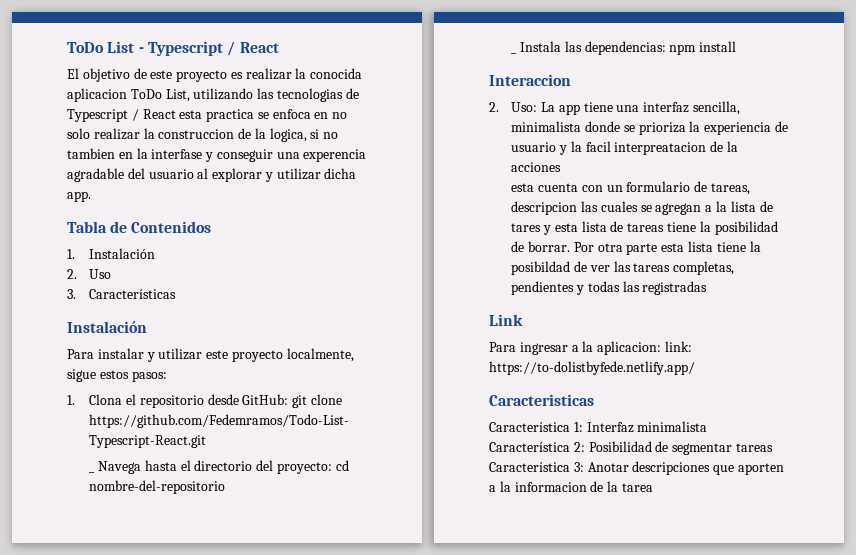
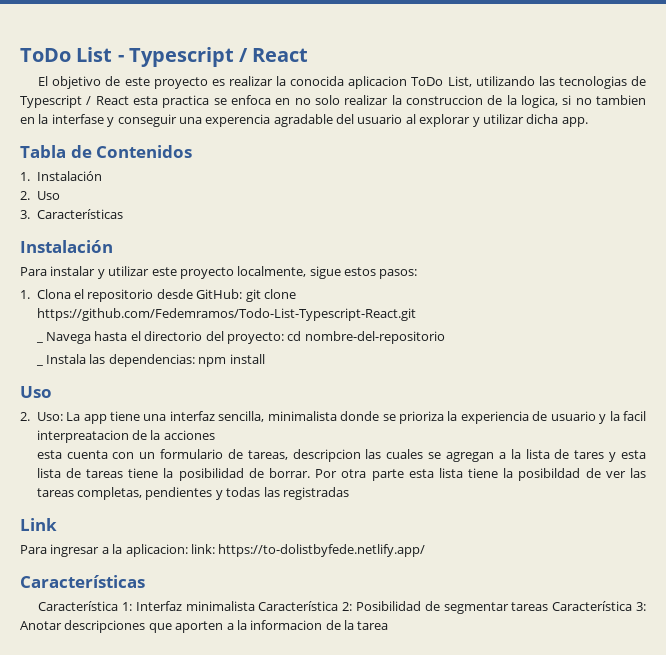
  _ Instala las dependencias: npm install
- Interaccion
+ Uso
  Para ingresar a la aplicacion: link: https://to-dolistbyfede.netlify.app/
- Caracteristicas
+ Características

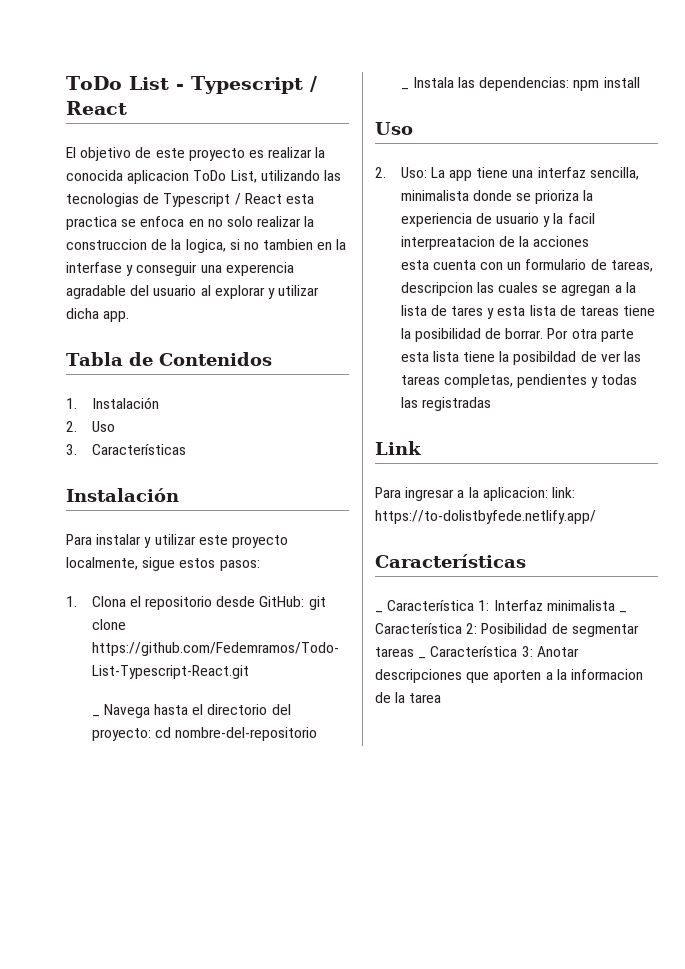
- Característica 1: Interfaz minimalista Característica 2: Posibilidad de segmentar tareas Característica 3: Anotar descripciones que aporten a la informacion de la tarea
+ _ Característica 1: Interfaz minimalista _ Característica 2: Posibilidad de segmentar tareas _ Característica 3: Anotar descripciones que aporten a la informacion de la tarea

